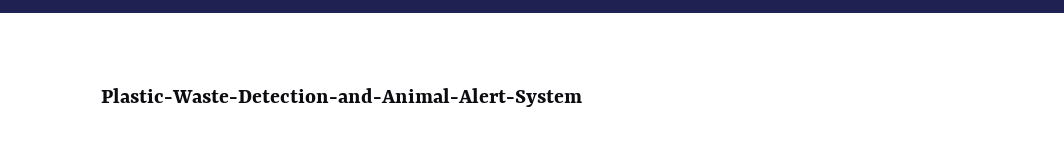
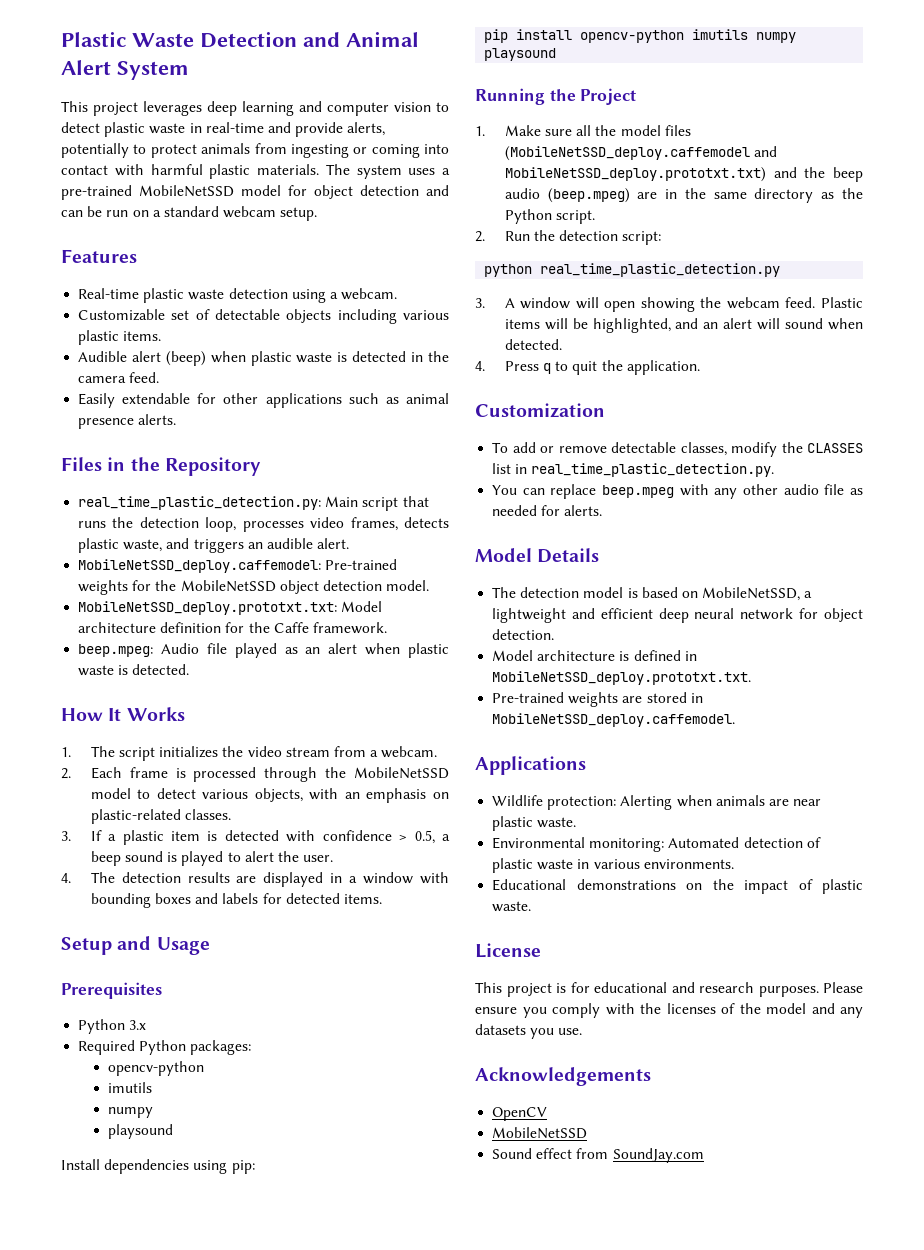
- Plastic-Waste-Detection-and-Animal-Alert-System
+ Plastic Waste Detection and Animal Alert System
+ This project leverages deep learning and computer vision to detect plastic waste in real-time and provide alerts, potentially to protect animals from ingesting or coming into contact with harmful plastic materials. The system uses a pre-trained MobileNetSSD model for object detection and can be run on a standard webcam setup.
+ Features
+ Real-time plastic waste detection using a webcam.
+ Customizable set of detectable objects including various plastic items.
+ Audible alert (beep) when plastic waste is detected in the camera feed.
+ Easily extendable for other applications such as animal presence alerts.
+ Files in the Repository
+ real_time_plastic_detection.py: Main script that runs the detection loop, processes video frames, detects plastic waste, and triggers an audible alert.
+ MobileNetSSD_deploy.caffemodel: Pre-trained weights for the MobileNetSSD object detection model.
+ MobileNetSSD_deploy.prototxt.txt: Model architecture definition for the Caffe framework.
+ beep.mpeg: Audio file played as an alert when plastic waste is detected.
+ How It Works
+ 1. The script initializes the video stream from a webcam.
+ 2. Each frame is processed through the MobileNetSSD model to detect various objects, with an emphasis on plastic-related classes.
+ 3. If a plastic item is detected with confidence > 0.5, a beep sound is played to alert the user.
+ 4. The detection results are displayed in a window with bounding boxes and labels for detected items.
+ Setup and Usage
+ Prerequisites
+ Python 3.x
+ Required Python packages:
+ opencv-python
+ imutils
+ numpy
+ playsound
+ Install dependencies using pip:
+ pip install opencv-python imutils numpy playsound
+ Running the Project
+ 1. Make sure all the model files (MobileNetSSD_deploy.caffemodel and MobileNetSSD_deploy.prototxt.txt) and the beep audio (beep.mpeg) are in the same directory as the Python script.
+ 2. Run the detection script:
+ python real_time_plastic_detection.py
+ 3. A window will open showing the webcam feed. Plastic items will be highlighted, and an alert will sound when detected.
+ 4. Press q to quit the application.
+ Customization
+ To add or remove detectable classes, modify the CLASSES list in real_time_plastic_detection.py.
+ You can replace beep.mpeg with any other audio file as needed for alerts.
+ Model Details
+ The detection model is based on MobileNetSSD, a lightweight and efficient deep neural network for object detection.
+ Model architecture is defined in MobileNetSSD_deploy.prototxt.txt.
+ Pre-trained weights are stored in MobileNetSSD_deploy.caffemodel.
+ Applications
+ Wildlife protection: Alerting when animals are near plastic waste.
+ Environmental monitoring: Automated detection of plastic waste in various environments.
+ Educational demonstrations on the impact of plastic waste.
+ License
+ This project is for educational and research purposes. Please ensure you comply with the licenses of the model and any datasets you use.
+ Acknowledgements
+ OpenCV
+ MobileNetSSD
+ Sound effect from SoundJay.com

